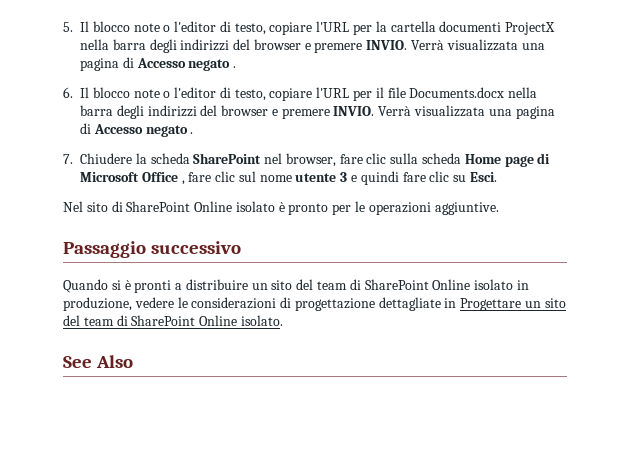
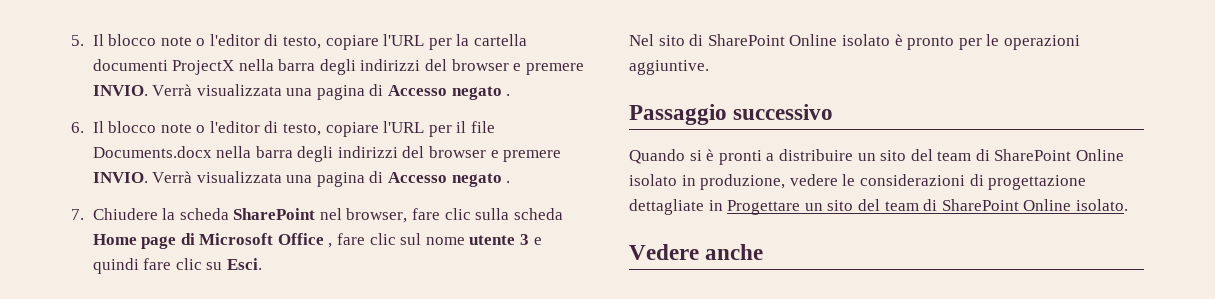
- See Also
+ Vedere anche

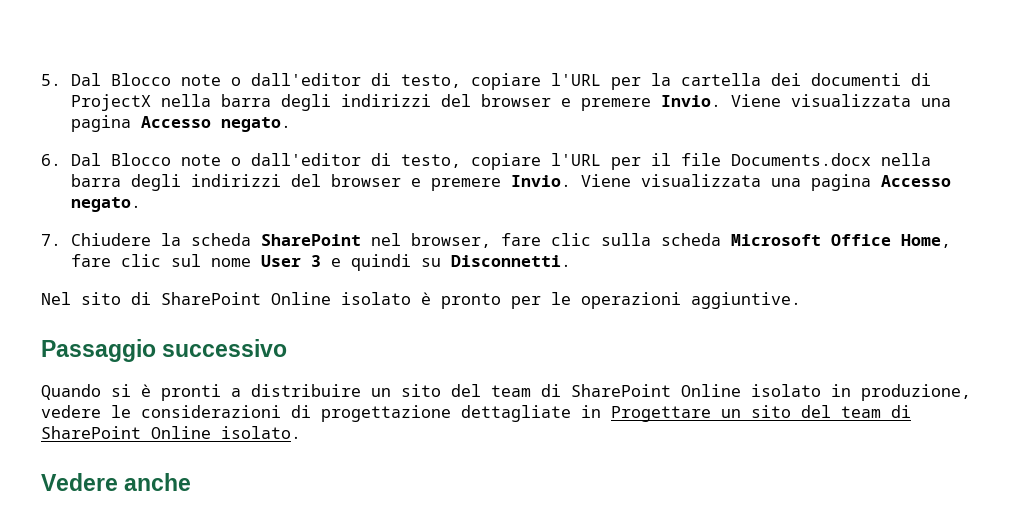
- 5. Il blocco note o l'editor di testo, copiare l'URL per la cartella documenti ProjectX nella barra degli indirizzi del browser e premere INVIO. Verrà visualizzata una pagina di Accesso negato .
+ 5. Dal Blocco note o dall'editor di testo, copiare l'URL per la cartella dei documenti di ProjectX nella barra degli indirizzi del browser e premere Invio. Viene visualizzata una pagina Accesso negato.
- 6. Il blocco note o l'editor di testo, copiare l'URL per il file Documents.docx nella barra degli indirizzi del browser e premere INVIO. Verrà visualizzata una pagina di Accesso negato .
+ 6. Dal Blocco note o dall'editor di testo, copiare l'URL per il file Documents.docx nella barra degli indirizzi del browser e premere Invio. Viene visualizzata una pagina Accesso negato.
- 7. Chiudere la scheda SharePoint nel browser, fare clic sulla scheda Home page di Microsoft Office , fare clic sul nome utente 3 e quindi fare clic su Esci.
+ 7. Chiudere la scheda SharePoint nel browser, fare clic sulla scheda Microsoft Office Home, fare clic sul nome User 3 e quindi su Disconnetti.

